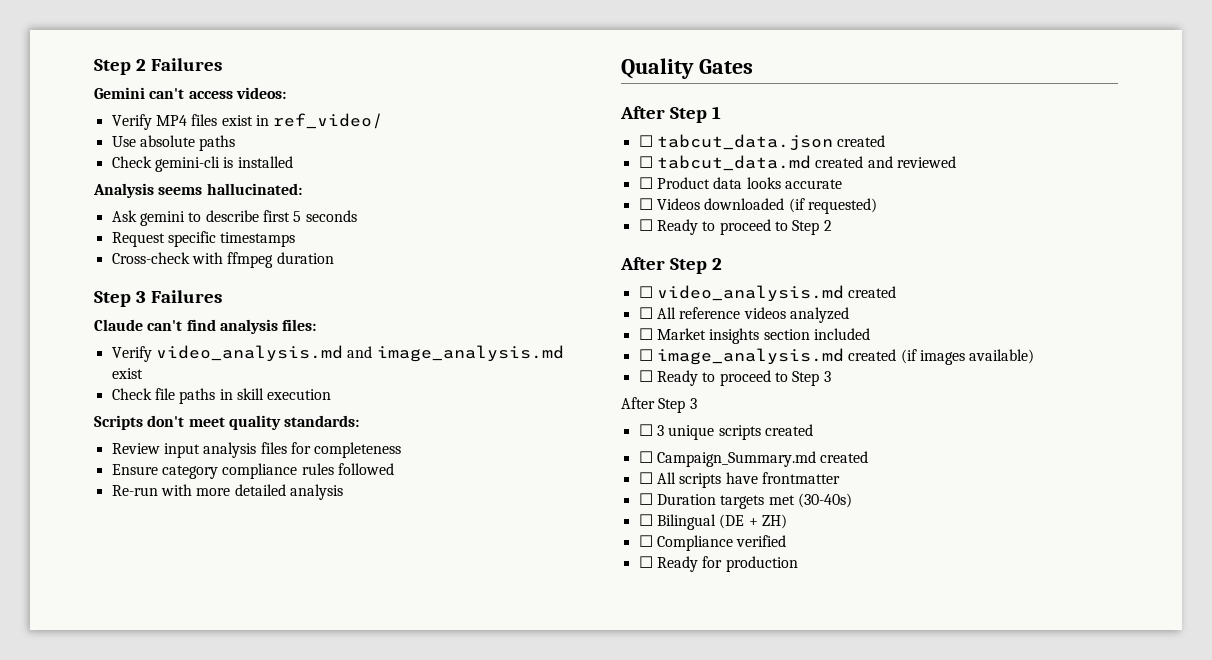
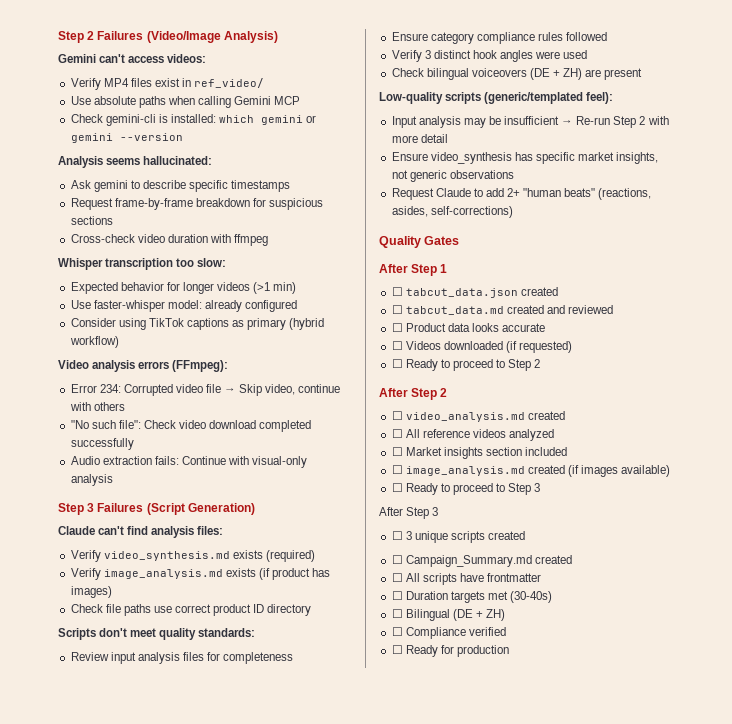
- Step 2 Failures
+ Step 2 Failures (Video/Image Analysis)
- Use absolute paths
+ Use absolute paths when calling Gemini MCP
- Check gemini-cli is installed
+ Check gemini-cli is installed: which gemini or gemini --version
- Ask gemini to describe first 5 seconds
- Request specific timestamps
+ Ask gemini to describe specific timestamps
+ Request frame-by-frame breakdown for suspicious sections
- Cross-check with ffmpeg duration
+ Cross-check video duration with ffmpeg
+ Whisper transcription too slow:
+ Expected behavior for longer videos (>1 min)
+ Use faster-whisper model: already configured
+ Consider using TikTok captions as primary (hybrid workflow)
+ Video analysis errors (FFmpeg):
+ Error 234: Corrupted video file → Skip video, continue with others
+ "No such file": Check video download completed successfully
+ Audio extraction fails: Continue with visual-only analysis
- Step 3 Failures
+ Step 3 Failures (Script Generation)
- Verify video_analysis.md and image_analysis.md exist
- Check file paths in skill execution
+ Verify video_synthesis.md exists (required)
+ Verify image_analysis.md exists (if product has images)
+ Check file paths use correct product ID directory
- Re-run with more detailed analysis
+ Verify 3 distinct hook angles were used
+ Check bilingual voiceovers (DE + ZH) are present
+ Low-quality scripts (generic/templated feel):
+ Input analysis may be insufficient → Re-run Step 2 with more detail
+ Ensure video_synthesis has specific market insights, not generic observations
+ Request Claude to add 2+ "human beats" (reactions, asides, self-corrections)

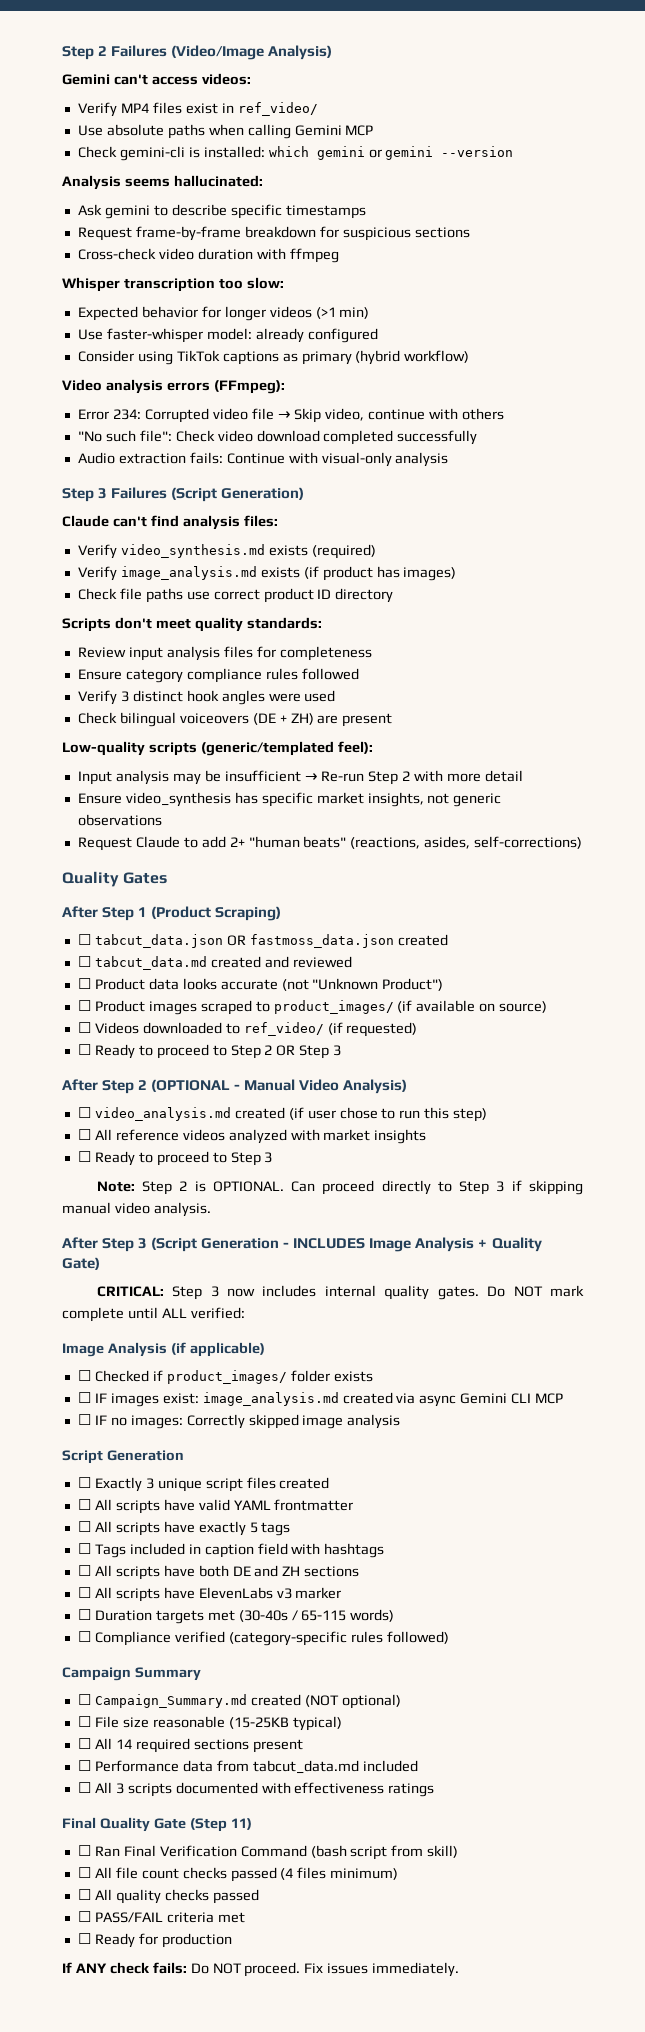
- After Step 1
+ After Step 1 (Product Scraping)
- ☐ tabcut_data.json created
+ ☐ tabcut_data.json OR fastmoss_data.json created
- ☐ Product data looks accurate
+ ☐ Product data looks accurate (not "Unknown Product")
+ ☐ Product images scraped to product_images/ (if available on source)
- ☐ Videos downloaded (if requested)
+ ☐ Videos downloaded to ref_video/ (if requested)
- ☐ Ready to proceed to Step 2
+ ☐ Ready to proceed to Step 2 OR Step 3
- After Step 2
- ☐ video_analysis.md created
+ After Step 2 (OPTIONAL - Manual Video Analysis)
+ ☐ video_analysis.md created (if user chose to run this step)
- ☐ All reference videos analyzed
- ☐ Market insights section included
- ☐ image_analysis.md created (if images available)
+ ☐ All reference videos analyzed with market insights
- After Step 3
- ☐ 3 unique scripts created
- ☐ Campaign_Summary.md created
+ Note: Step 2 is OPTIONAL. Can proceed directly to Step 3 if skipping manual video analysis.
+ After Step 3 (Script Generation - INCLUDES Image Analysis + Quality Gate)
+ CRITICAL: Step 3 now includes internal quality gates. Do NOT mark complete until ALL verified:
+ Image Analysis (if applicable)
+ ☐ Checked if product_images/ folder exists
+ ☐ IF images exist: image_analysis.md created via async Gemini CLI MCP
+ ☐ IF no images: Correctly skipped image analysis
+ Script Generation
+ ☐ Exactly 3 unique script files created
- ☐ All scripts have frontmatter
+ ☐ All scripts have valid YAML frontmatter
- ☐ Duration targets met (30-40s)
- ☐ Bilingual (DE + ZH)
- ☐ Compliance verified
+ ☐ All scripts have exactly 5 tags
+ ☐ Tags included in caption field with hashtags
+ ☐ All scripts have both DE and ZH sections
+ ☐ All scripts have ElevenLabs v3 marker
+ ☐ Duration targets met (30-40s / 65-115 words)
+ ☐ Compliance verified (category-specific rules followed)
+ Campaign Summary
+ ☐ Campaign_Summary.md created (NOT optional)
+ ☐ File size reasonable (15-25KB typical)
+ ☐ All 14 required sections present
+ ☐ Performance data from tabcut_data.md included
+ ☐ All 3 scripts documented with effectiveness ratings
+ Final Quality Gate (Step 11)
+ ☐ Ran Final Verification Command (bash script from skill)
+ ☐ All file count checks passed (4 files minimum)
+ ☐ All quality checks passed
+ ☐ PASS/FAIL criteria met
  ☐ Ready for production
+ If ANY check fails: Do NOT proceed. Fix issues immediately.

